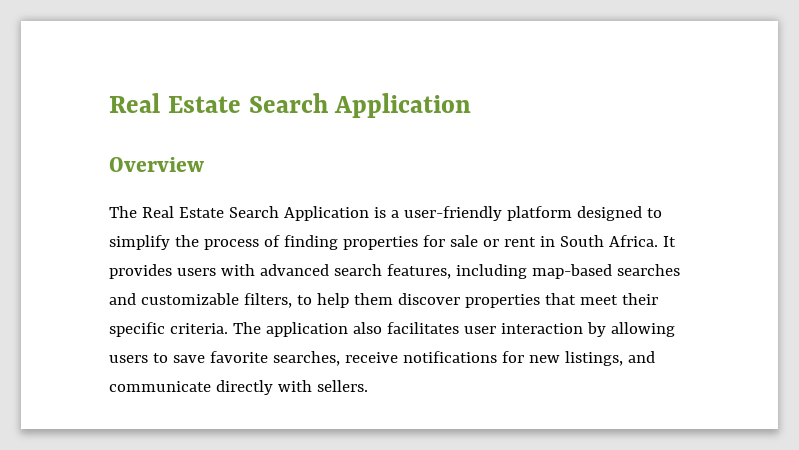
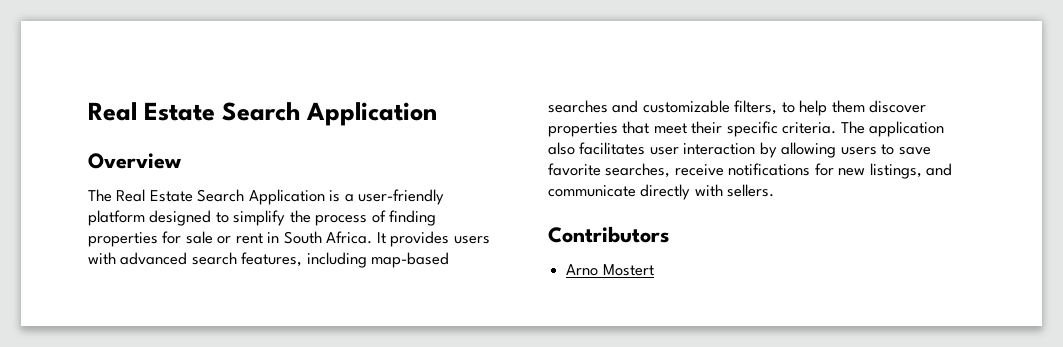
+ Contributors
+ Arno Mostert

